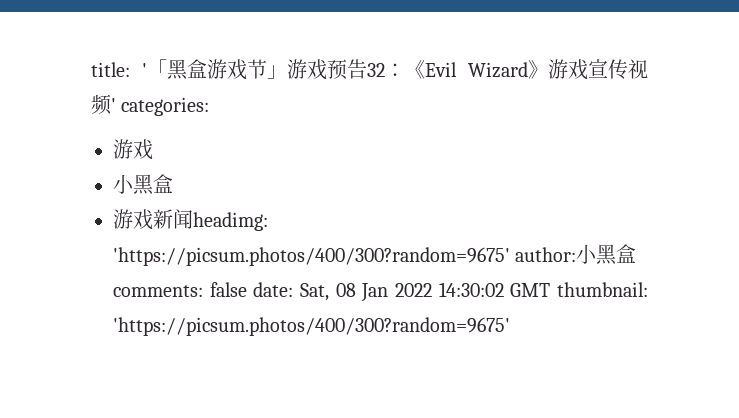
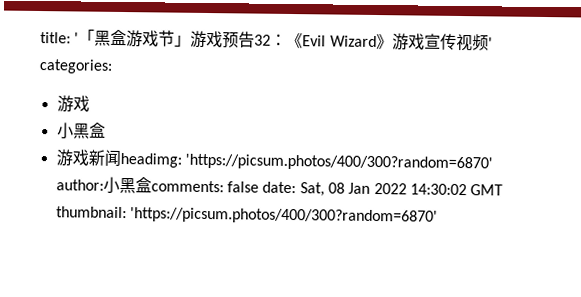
- 游戏新闻headimg: 'https://picsum.photos/400/300?random=9675' author:小黑盒comments: false date: Sat, 08 Jan 2022 14:30:02 GMT thumbnail: 'https://picsum.photos/400/300?random=9675'
+ 游戏新闻headimg: 'https://picsum.photos/400/300?random=6870' author:小黑盒comments: false date: Sat, 08 Jan 2022 14:30:02 GMT thumbnail: 'https://picsum.photos/400/300?random=6870'

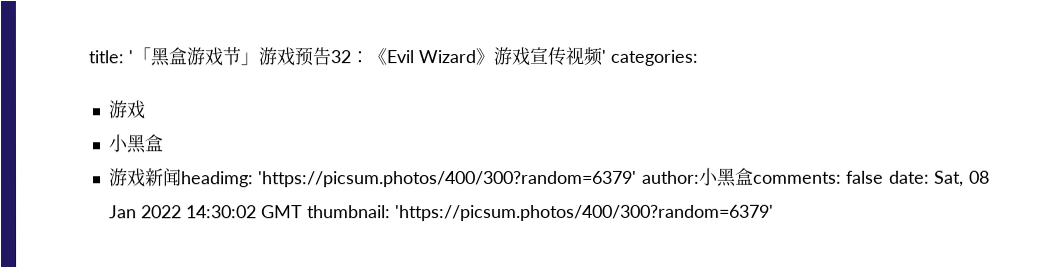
- 游戏新闻headimg: 'https://picsum.photos/400/300?random=6870' author:小黑盒comments: false date: Sat, 08 Jan 2022 14:30:02 GMT thumbnail: 'https://picsum.photos/400/300?random=6870'
+ 游戏新闻headimg: 'https://picsum.photos/400/300?random=6379' author:小黑盒comments: false date: Sat, 08 Jan 2022 14:30:02 GMT thumbnail: 'https://picsum.photos/400/300?random=6379'

